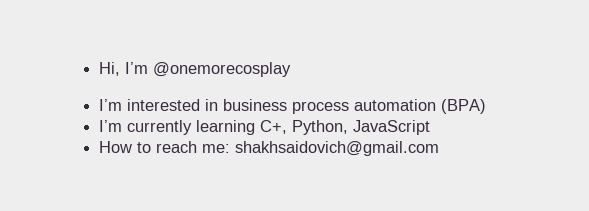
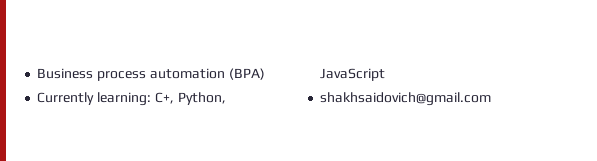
- Hi, I’m @onemorecosplay
- I’m interested in business process automation (BPA)
+ Business process automation (BPA)
- I’m currently learning C+, Python, JavaScript
+ Currently learning: C+, Python, JavaScript
- How to reach me: shakhsaidovich@gmail.com
+ shakhsaidovich@gmail.com

